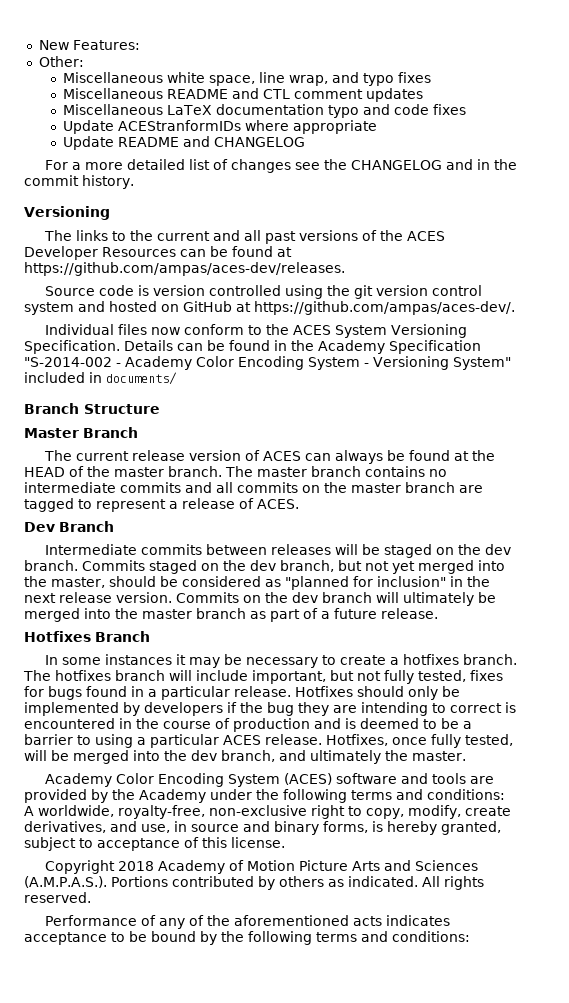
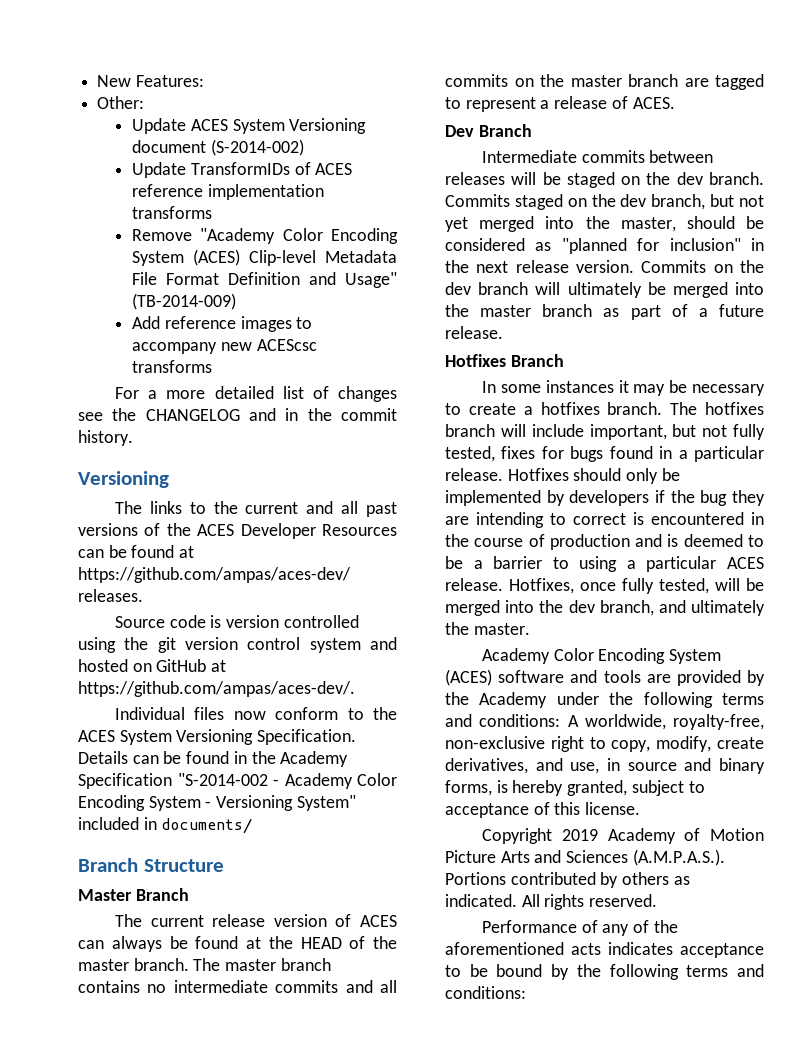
- Miscellaneous white space, line wrap, and typo fixes
- Miscellaneous README and CTL comment updates
- Miscellaneous LaTeX documentation typo and code fixes
- Update ACEStranformIDs where appropriate
- Update README and CHANGELOG
+ Update ACES System Versioning document (S-2014-002)
+ Update TransformIDs of ACES reference implementation transforms
+ Remove "Academy Color Encoding System (ACES) Clip-level Metadata File Format Definition and Usage" (TB-2014-009)
+ Add reference images to accompany new ACEScsc transforms
- Copyright 2018 Academy of Motion Picture Arts and Sciences (A.M.P.A.S.). Portions contributed by others as indicated.
+ Copyright 2019 Academy of Motion Picture Arts and Sciences (A.M.P.A.S.). Portions contributed by others as indicated.

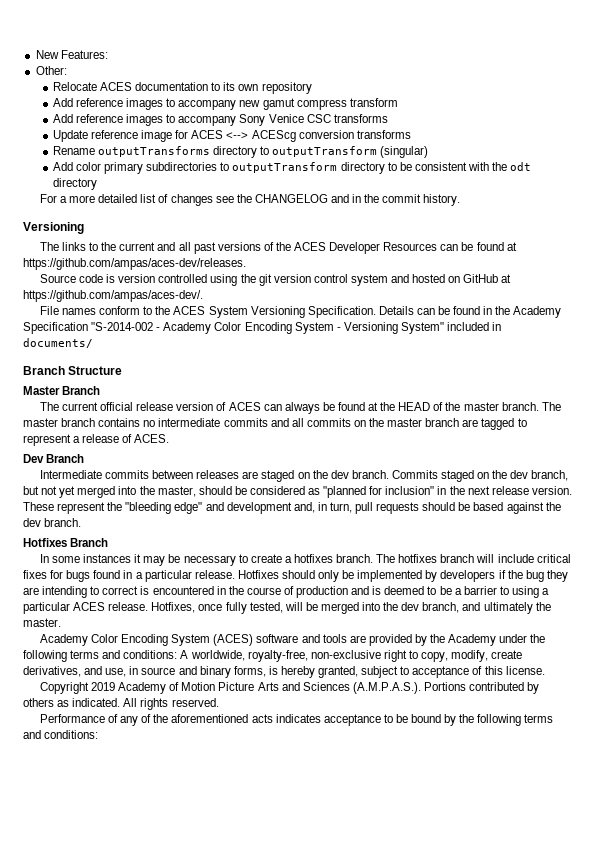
- Update ACES System Versioning document (S-2014-002)
- Update TransformIDs of ACES reference implementation transforms
- Remove "Academy Color Encoding System (ACES) Clip-level Metadata File Format Definition and Usage" (TB-2014-009)
+ Relocate ACES documentation to its own repository
- Add reference images to accompany new ACEScsc transforms
+ Add reference images to accompany new gamut compress transform
+ Add reference images to accompany Sony Venice CSC transforms
+ Update reference image for ACES <--> ACEScg conversion transforms
+ Rename outputTransforms directory to outputTransform (singular)
+ Add color primary subdirectories to outputTransform directory to be consistent with the odt directory
- Individual files now conform to the ACES System Versioning Specification.
+ File names conform to the ACES System Versioning Specification.
- The current release version of ACES can always be found at the HEAD of the master branch.
+ The current official release version of ACES can always be found at the HEAD of the master branch.
- Intermediate commits between releases will be staged on the dev branch.
+ Intermediate commits between releases are staged on the dev branch.
- Commits on the dev branch will ultimately be merged into the master branch as part of a future release.
+ These represent the "bleeding edge" and development and, in turn, pull requests should be based against the dev branch.
- The hotfixes branch will include important, but not fully tested, fixes for bugs found in a particular release.
+ The hotfixes branch will include critical fixes for bugs found in a particular release.

